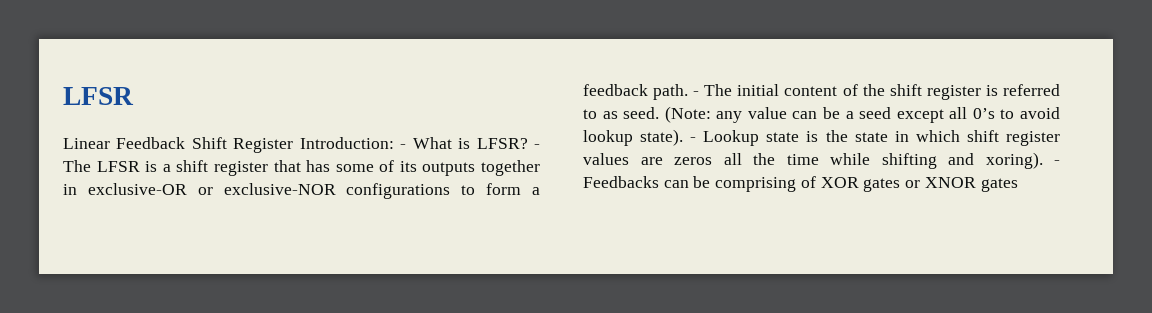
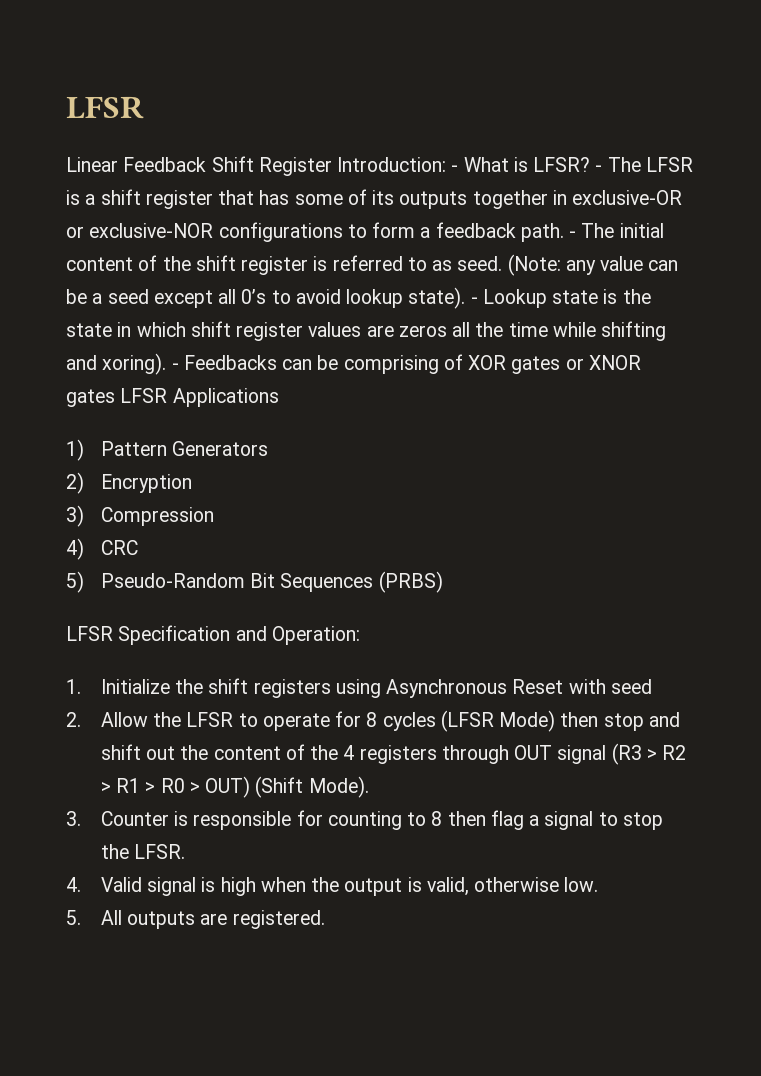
- - Feedbacks can be comprising of XOR gates or XNOR gates
+ - Feedbacks can be comprising of XOR gates or XNOR gates LFSR Applications
+ 1) Pattern Generators
+ 2) Encryption
+ 3) Compression
+ 4) CRC
+ 5) Pseudo-Random Bit Sequences (PRBS)
+ LFSR Specification and Operation:
+ 1. Initialize the shift registers using Asynchronous Reset with seed
+ 2. Allow the LFSR to operate for 8 cycles (LFSR Mode) then stop and shift out the content of the 4 registers through OUT signal (R3 > R2 > R1 > R0 > OUT) (Shift Mode).
+ 3. Counter is responsible for counting to 8 then flag a signal to stop the LFSR.
+ 4. Valid signal is high when the output is valid, otherwise low.
+ 5. All outputs are registered.

